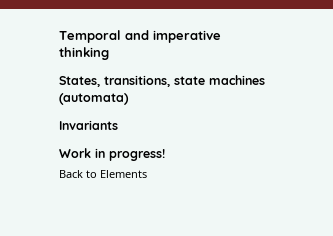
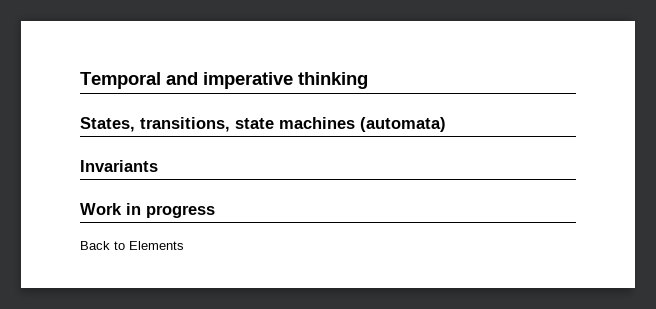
- Work in progress!
+ Work in progress

